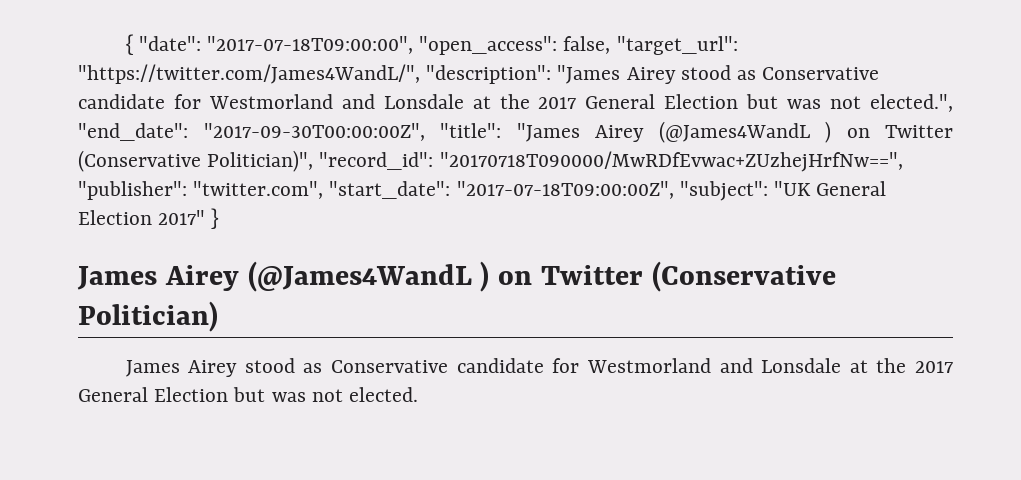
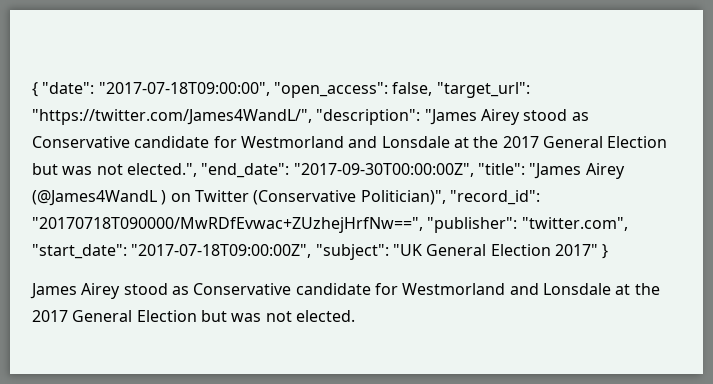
- James Airey (@James4WandL ) on Twitter (Conservative Politician)

